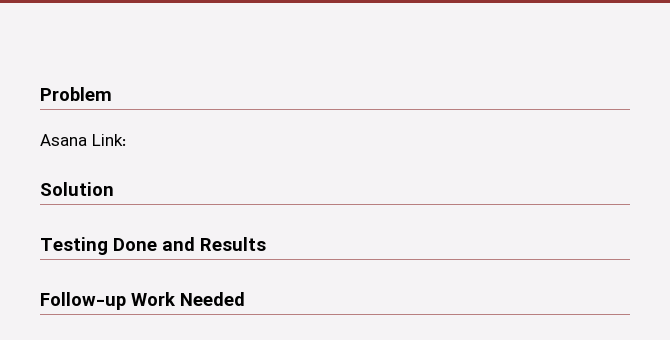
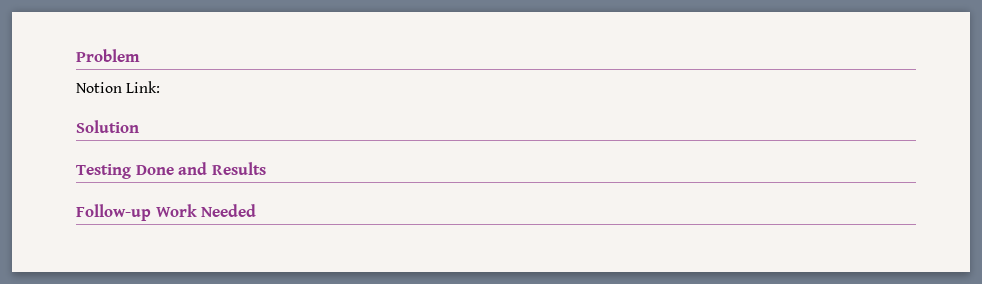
- Asana Link:
+ Notion Link:

